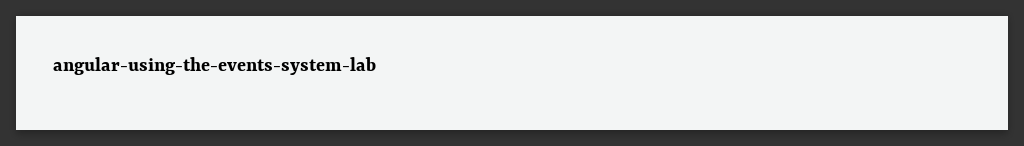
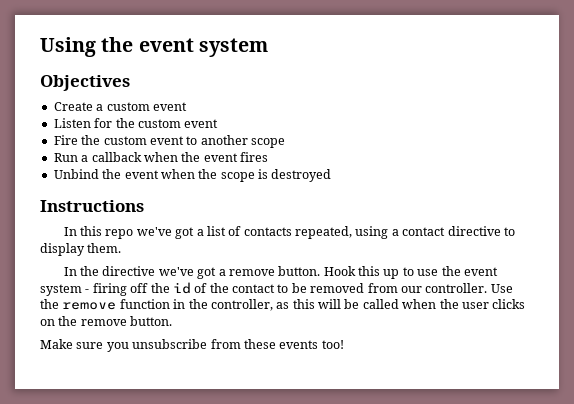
- angular-using-the-events-system-lab
+ Using the event system
+ Objectives
+ Create a custom event
+ Listen for the custom event
+ Fire the custom event to another scope
+ Run a callback when the event fires
+ Unbind the event when the scope is destroyed
+ Instructions
+ In this repo we've got a list of contacts repeated, using a contact directive to display them.
+ In the directive we've got a remove button. Hook this up to use the event system - firing off the id of the contact to be removed from our controller. Use the remove function in the controller, as this will be called when the user clicks on the remove button.
+ Make sure you unsubscribe from these events too!

